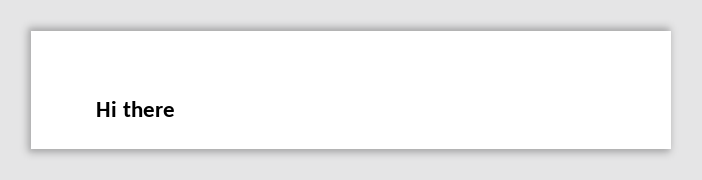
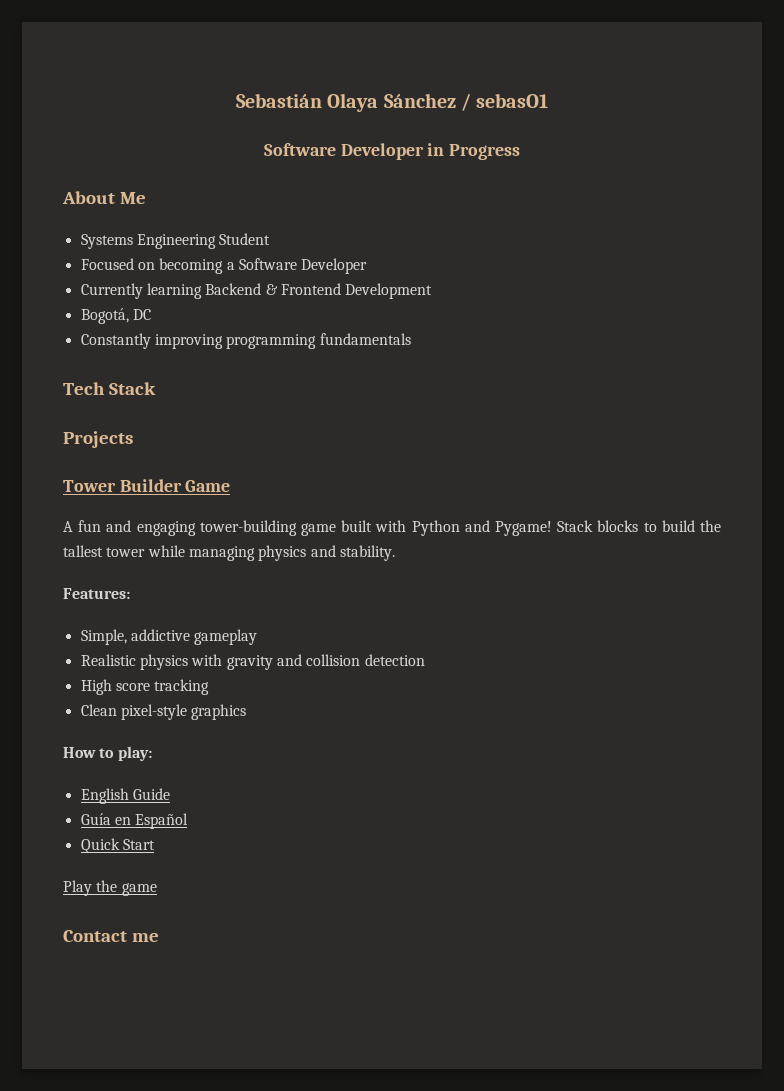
- Hi there
+ Sebastián Olaya Sánchez / sebasO1
+ Software Developer in Progress
+ About Me
+ Systems Engineering Student
+ Focused on becoming a Software Developer
+ Currently learning Backend & Frontend Development
+ Bogotá, DC
+ Constantly improving programming fundamentals
+ Tech Stack
+ Projects
+ Tower Builder Game
+ A fun and engaging tower-building game built with Python and Pygame! Stack blocks to build the tallest tower while managing physics and stability.
+ Features:
+ Simple, addictive gameplay
+ Realistic physics with gravity and collision detection
+ High score tracking
+ Clean pixel-style graphics
+ How to play:
+ English Guide
+ Guía en Español
+ Quick Start
+ Play the game
+ Contact me

